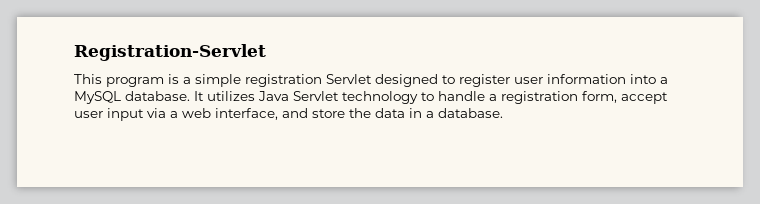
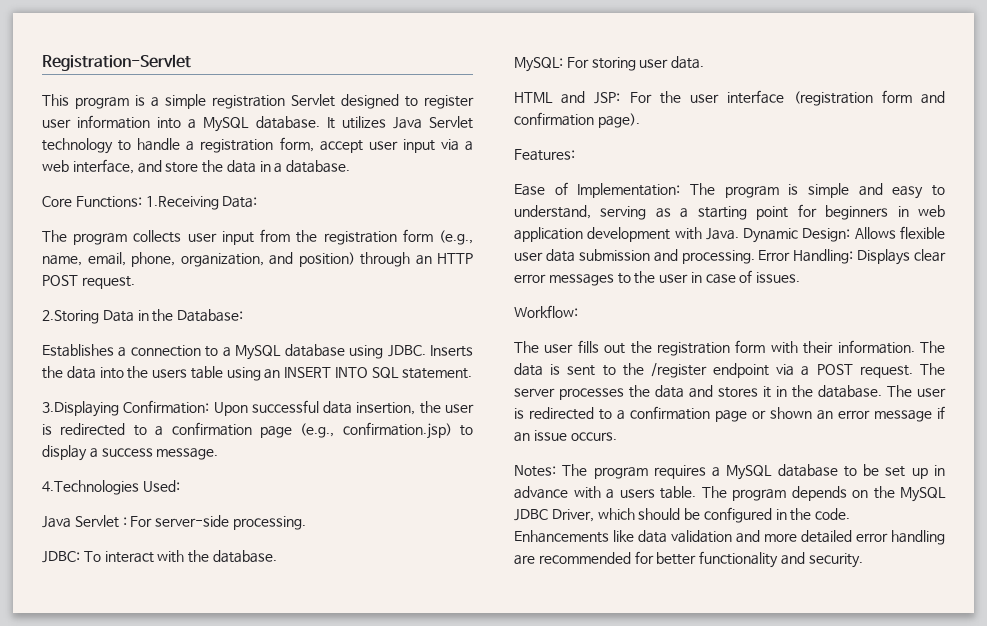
+ Core Functions: 1.Receiving Data:
+ The program collects user input from the registration form (e.g., name, email, phone, organization, and position) through an HTTP POST request.
+ 2.Storing Data in the Database:
+ Establishes a connection to a MySQL database using JDBC. Inserts the data into the users table using an INSERT INTO SQL statement.
+ 3.Displaying Confirmation: Upon successful data insertion, the user is redirected to a confirmation page (e.g., confirmation.jsp) to display a success message.
+ 4.Technologies Used:
+ Java Servlet : For server-side processing.
+ JDBC: To interact with the database.
+ MySQL: For storing user data.
+ HTML and JSP: For the user interface (registration form and confirmation page).
+ Features:
+ Ease of Implementation: The program is simple and easy to understand, serving as a starting point for beginners in web application development with Java. Dynamic Design: Allows flexible user data submission and processing. Error Handling: Displays clear error messages to the user in case of issues.
+ Workflow:
+ The user fills out the registration form with their information. The data is sent to the /register endpoint via a POST request. The server processes the data and stores it in the database. The user is redirected to a confirmation page or shown an error message if an issue occurs.
+ Notes: The program requires a MySQL database to be set up in advance with a users table. The program depends on the MySQL JDBC Driver, which should be configured in the code. Enhancements like data validation and more detailed error handling are recommended for better functionality and security.

